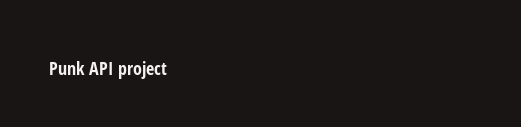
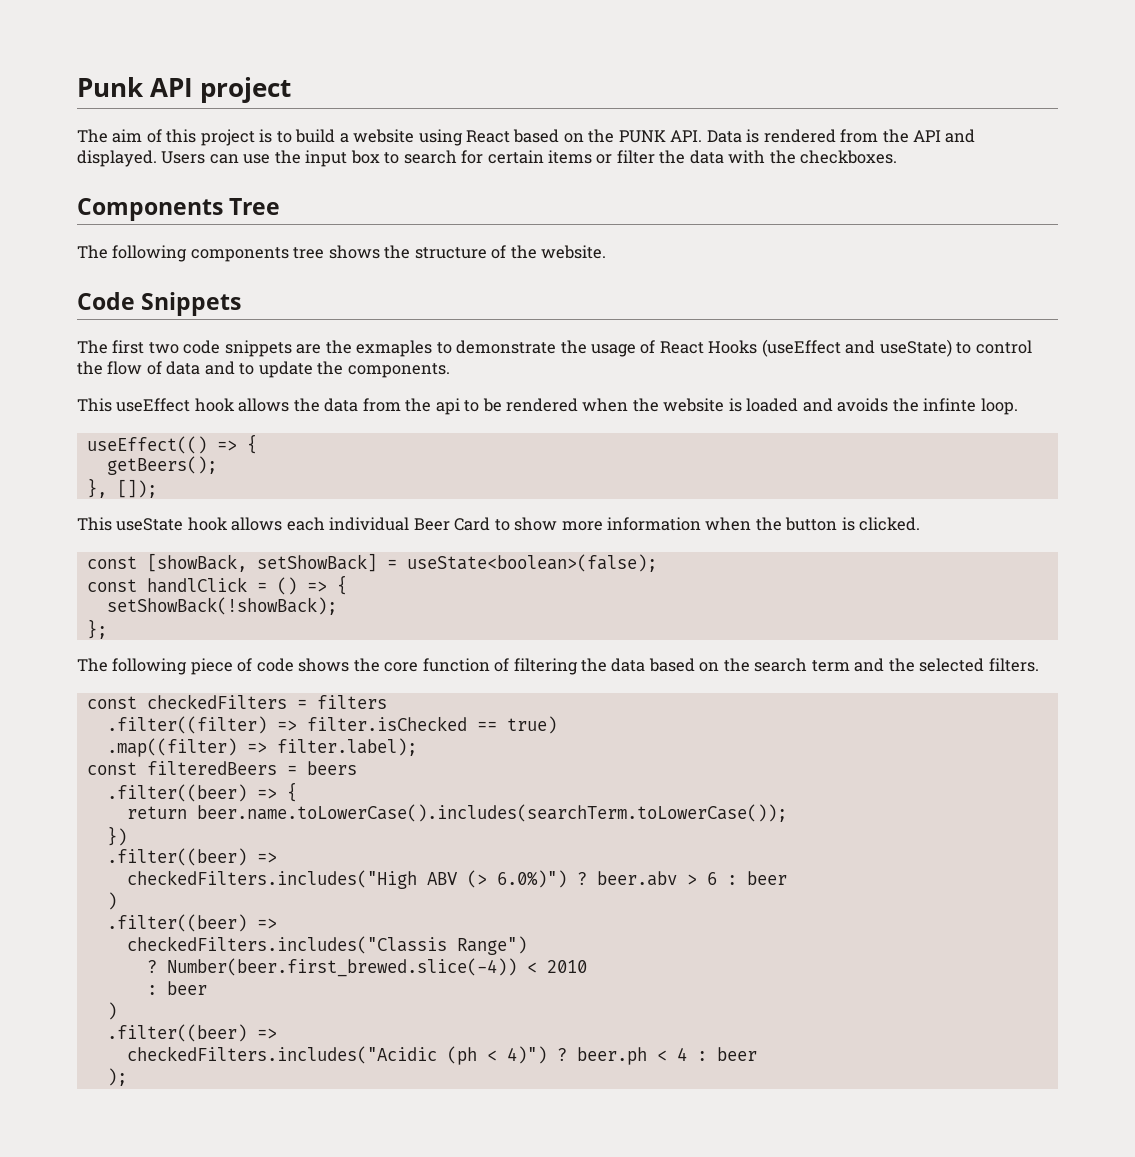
+ The aim of this project is to build a website using React based on the PUNK API. Data is rendered from the API and displayed. Users can use the input box to search for certain items or filter the data with the checkboxes.
+ Components Tree
+ The following components tree shows the structure of the website.
+ Code Snippets
+ The first two code snippets are the exmaples to demonstrate the usage of React Hooks (useEffect and useState) to control the flow of data and to update the components.
+ This useEffect hook allows the data from the api to be rendered when the website is loaded and avoids the infinte loop.
+ useEffect(() => {
+ getBeers();
+ }, []);
+ This useState hook allows each individual Beer Card to show more information when the button is clicked.
+ const [showBack, setShowBack] = useState<boolean>(false);
+ const handlClick = () => {
+ setShowBack(!showBack);
+ };
+ The following piece of code shows the core function of filtering the data based on the search term and the selected filters.
+ const checkedFilters = filters
+ .filter((filter) => filter.isChecked == true)
+ .map((filter) => filter.label);
+ const filteredBeers = beers
+ .filter((beer) => {
+ return beer.name.toLowerCase().includes(searchTerm.toLowerCase());
+ })
+ .filter((beer) =>
+ checkedFilters.includes("High ABV (> 6.0%)") ? beer.abv > 6 : beer
+ )
+ .filter((beer) =>
+ checkedFilters.includes("Classis Range")
+ ? Number(beer.first_brewed.slice(-4)) < 2010
+ : beer
+ )
+ .filter((beer) =>
+ checkedFilters.includes("Acidic (ph < 4)") ? beer.ph < 4 : beer
+ );

